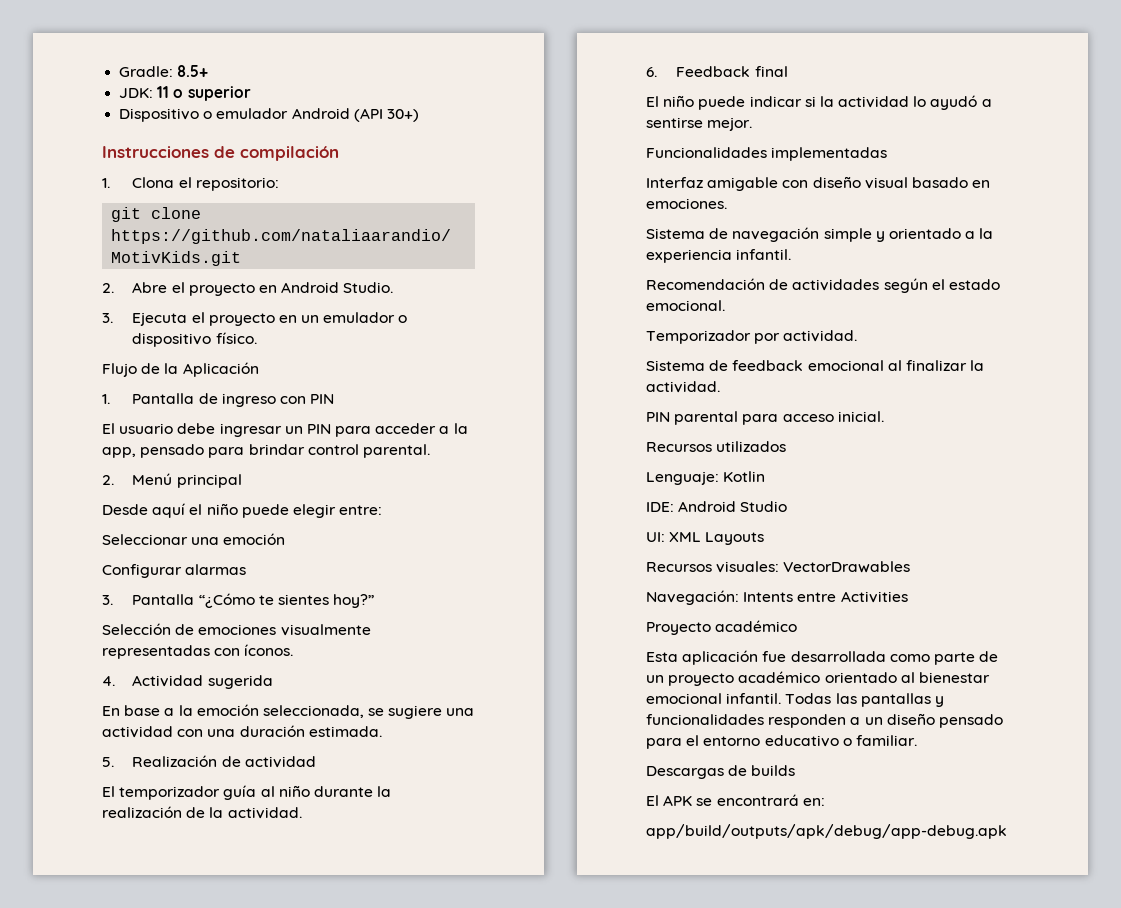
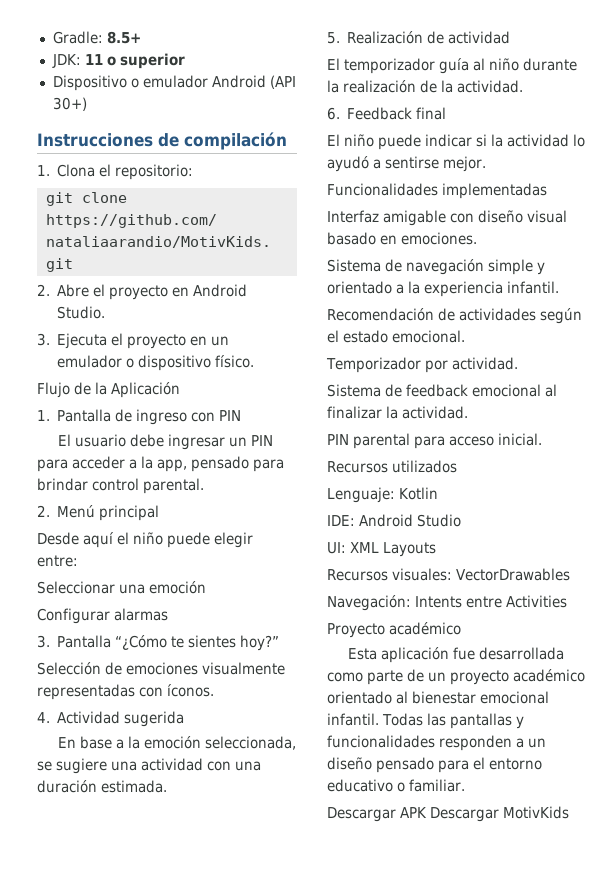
- Descargas de builds
- El APK se encontrará en:
- app/build/outputs/apk/debug/app-debug.apk
+ Descargar APK Descargar MotivKids

